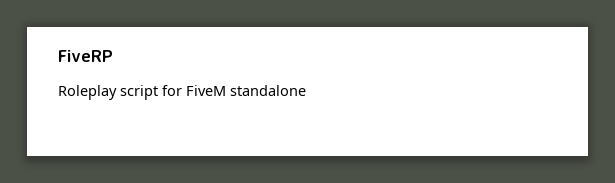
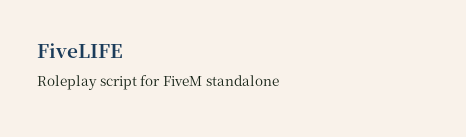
- FiveRP
+ FiveLIFE

